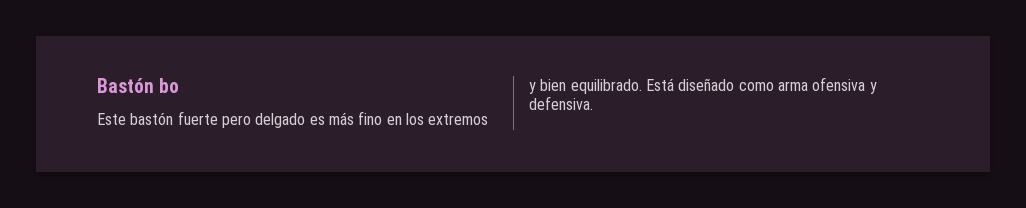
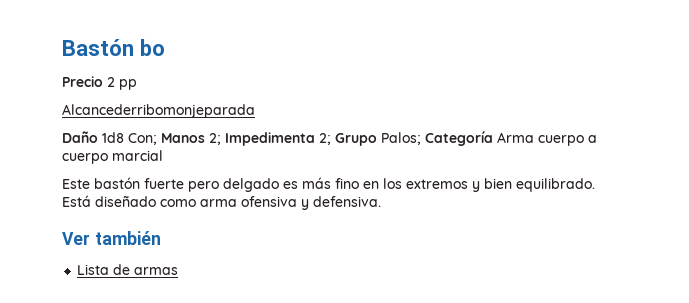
+ Precio 2 pp
+ Alcancederribomonjeparada
+ Daño 1d8 Con; Manos 2; Impedimenta 2; Grupo Palos; Categoría Arma cuerpo a cuerpo marcial
+ Ver también
+ Lista de armas

